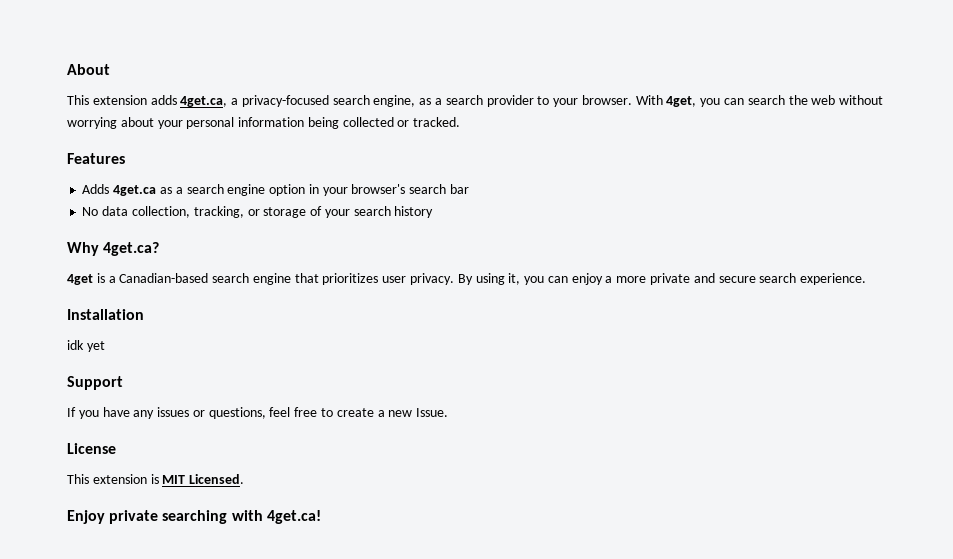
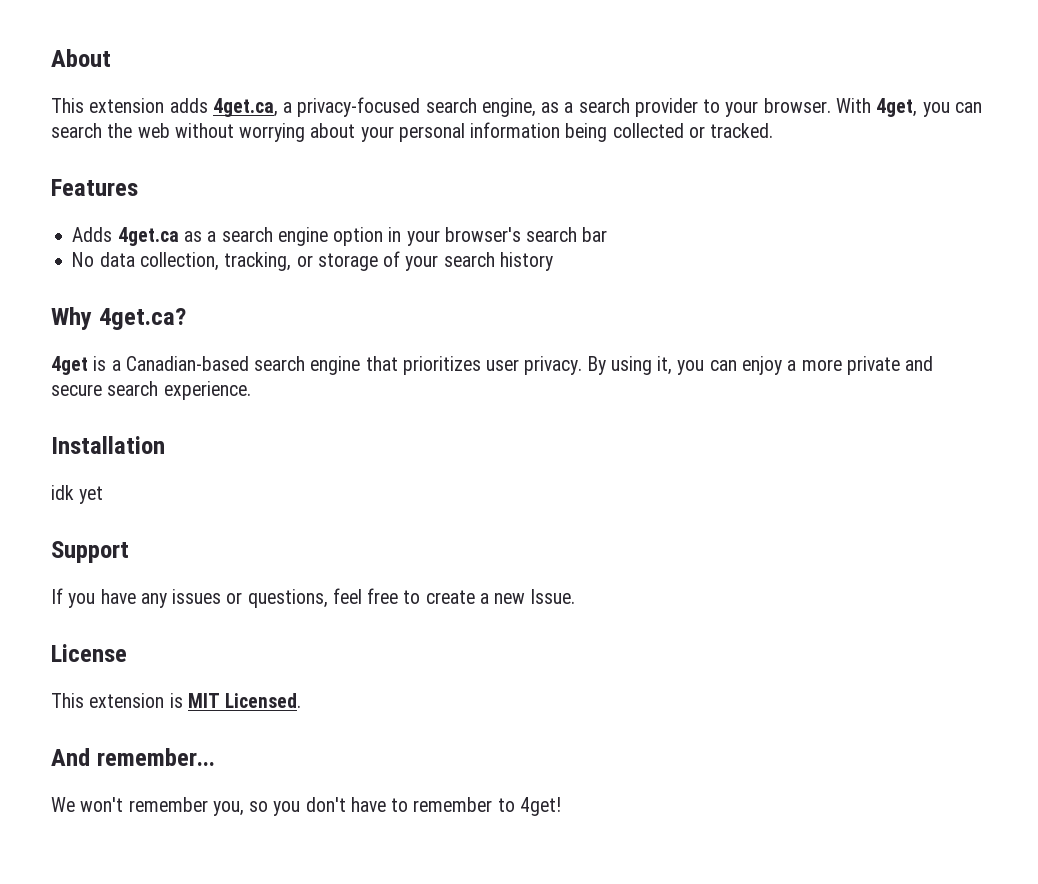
- Enjoy private searching with 4get.ca!
+ And remember...
+ We won't remember you, so you don't have to remember to 4get!

